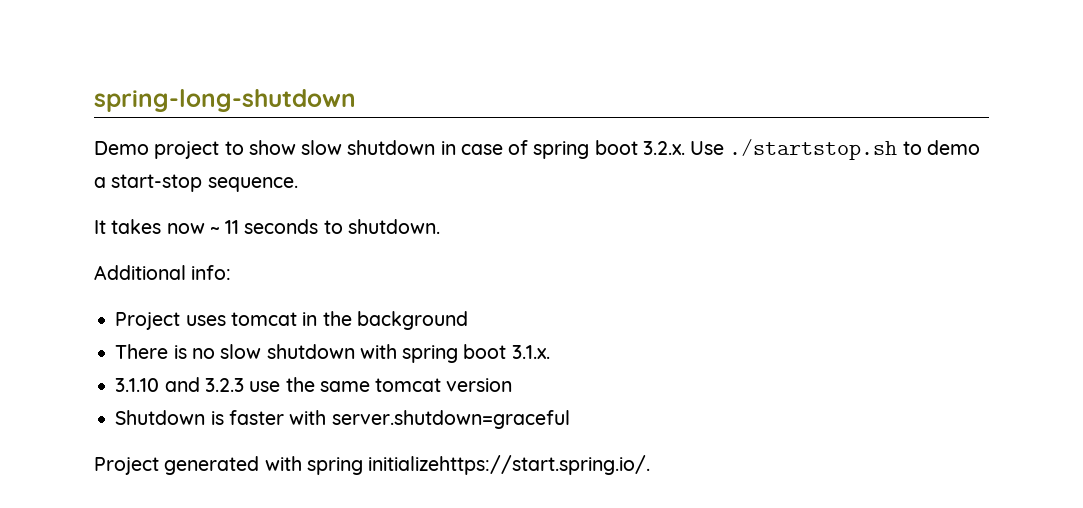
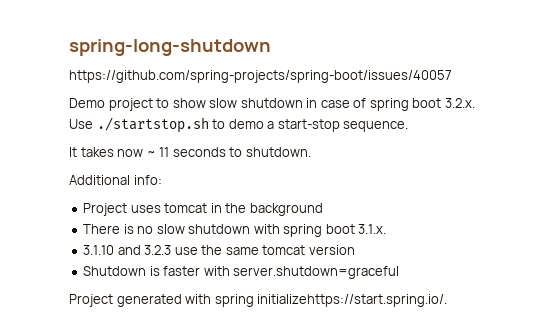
+ https://github.com/spring-projects/spring-boot/issues/40057

